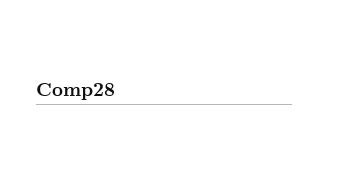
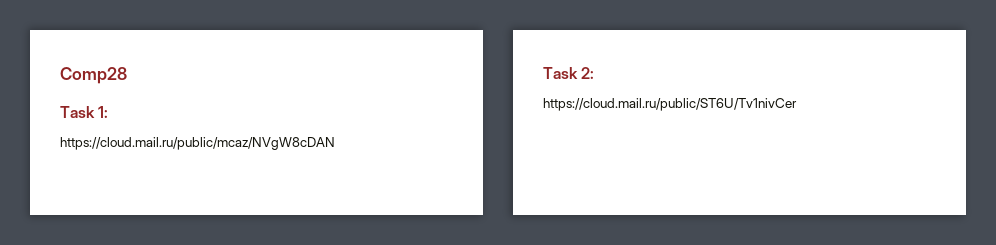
+ Task 1:
+ https://cloud.mail.ru/public/mcaz/NVgW8cDAN
+ Task 2:
+ https://cloud.mail.ru/public/ST6U/Tv1nivCer

